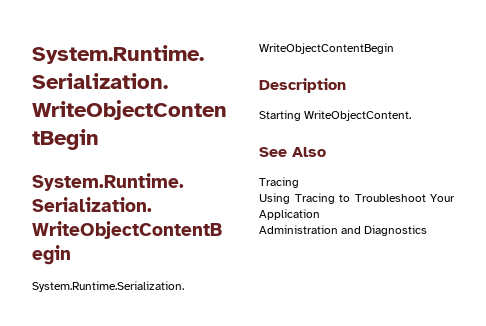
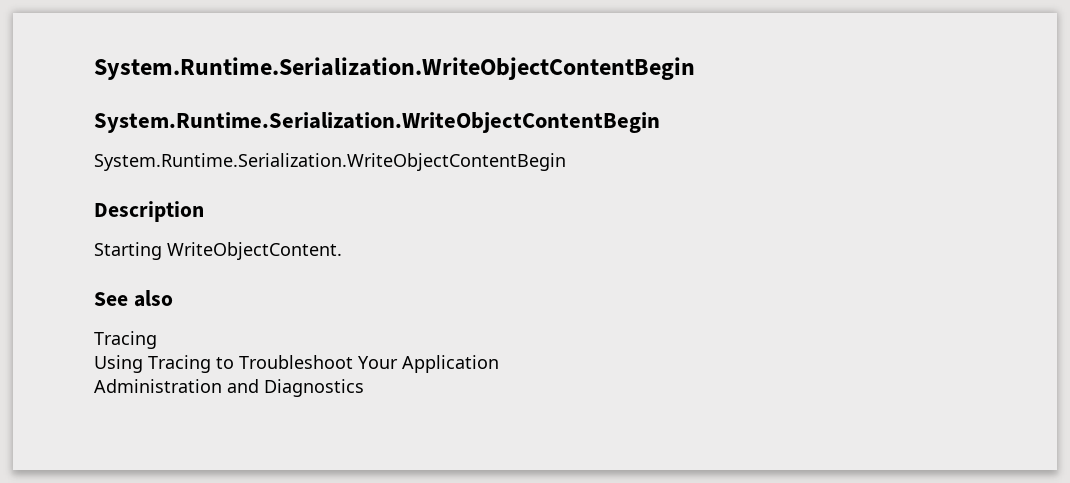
- See Also
+ See also

